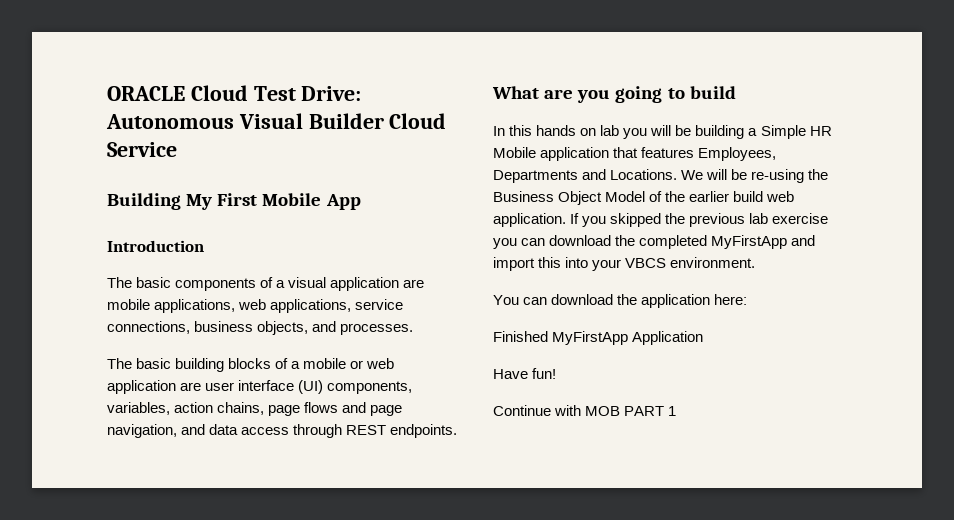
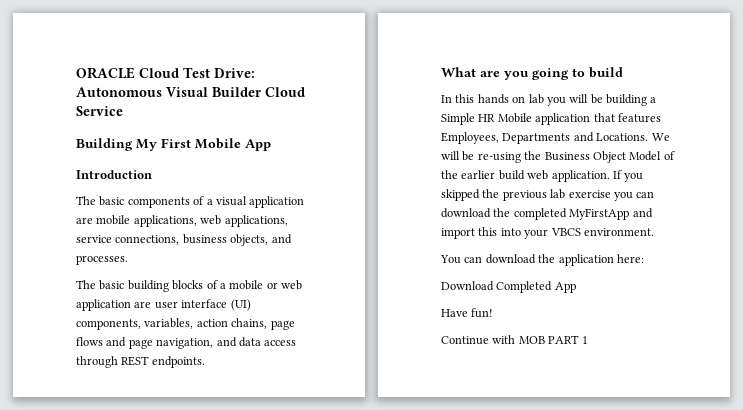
- Finished MyFirstApp Application
+ Download Completed App

